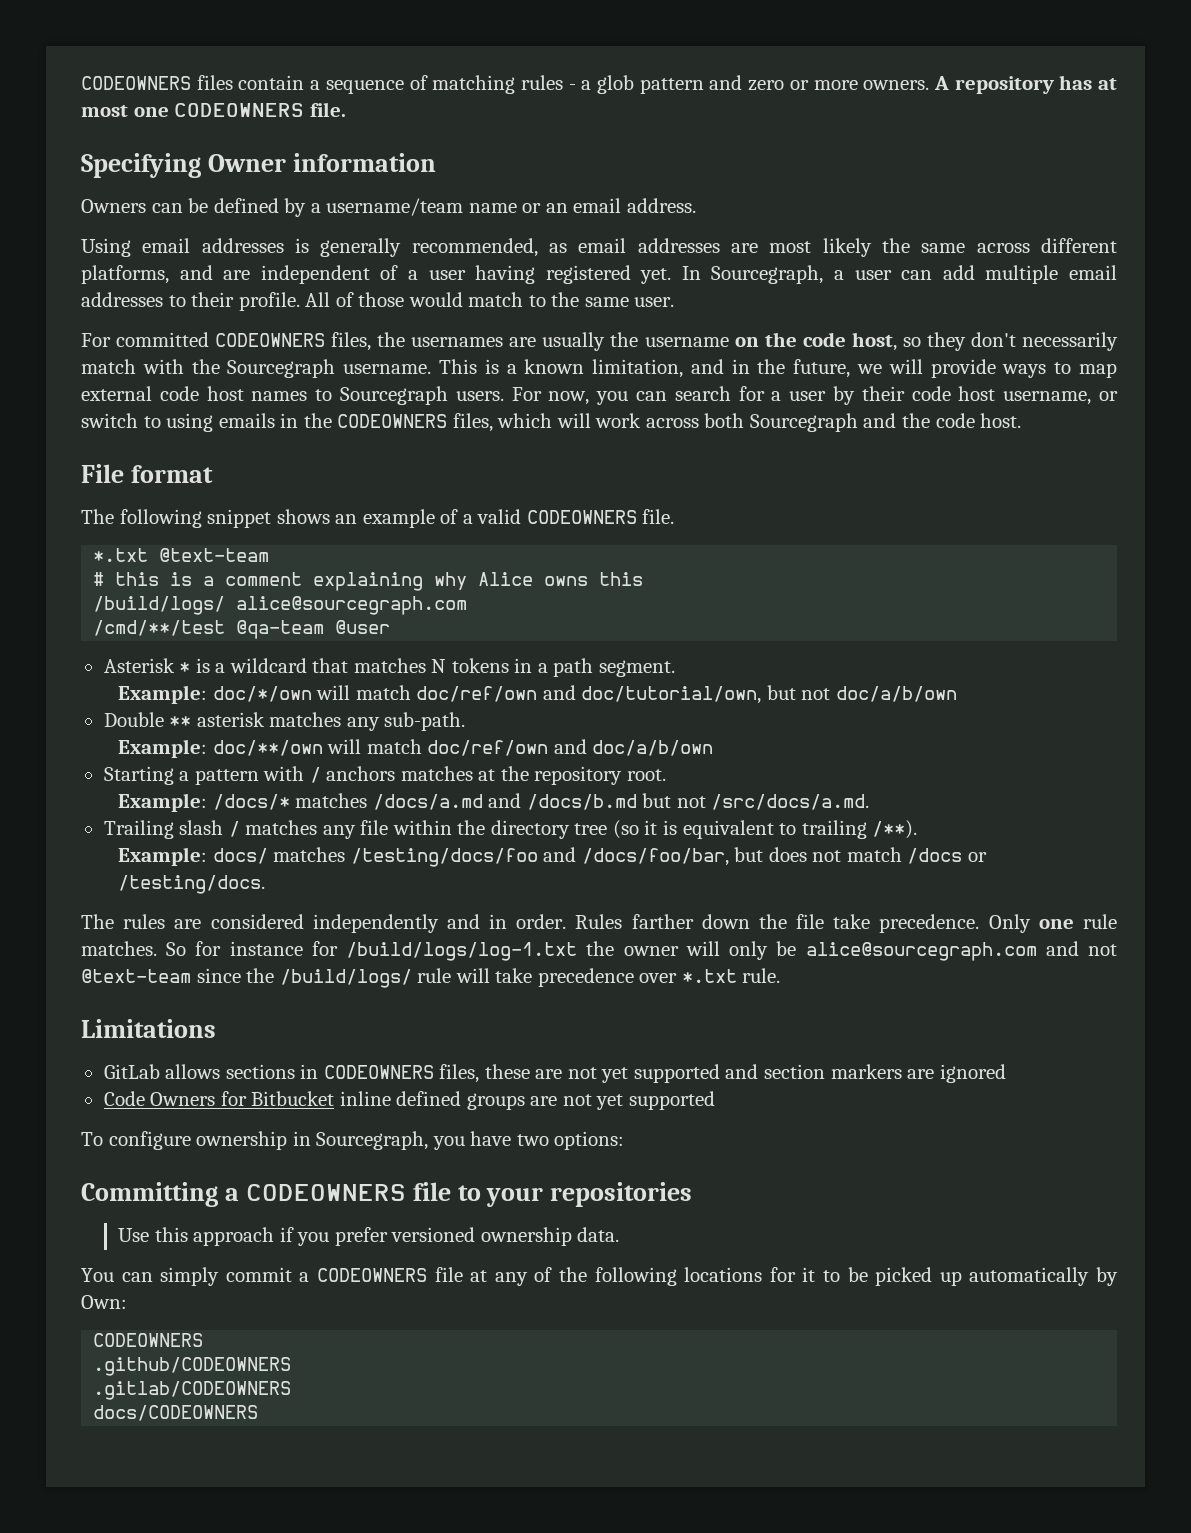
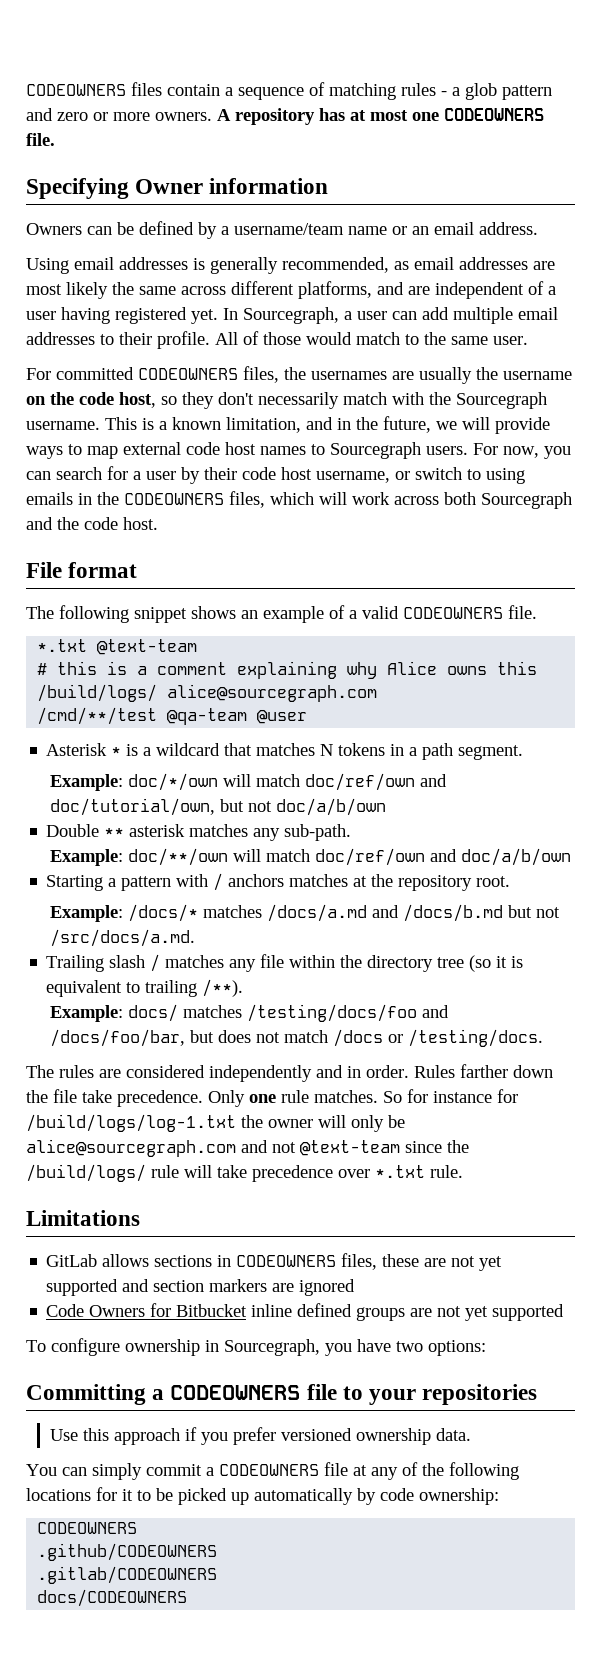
- You can simply commit a CODEOWNERS file at any of the following locations for it to be picked up automatically by Own:
+ You can simply commit a CODEOWNERS file at any of the following locations for it to be picked up automatically by code ownership:

